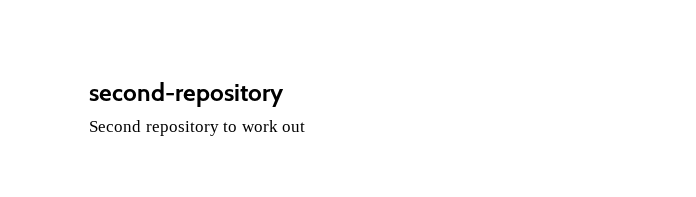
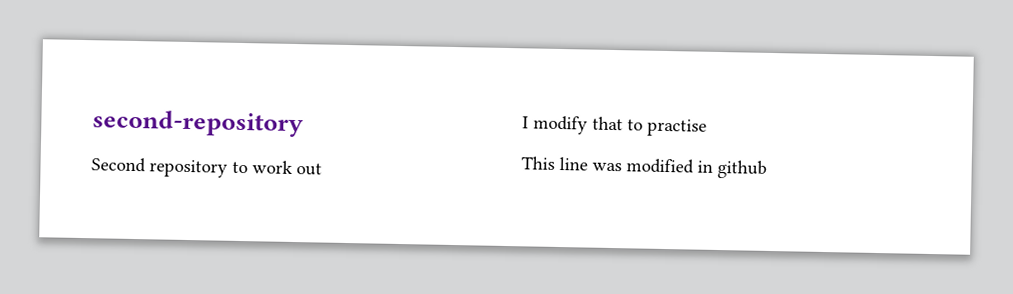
+ I modify that to practise
+ This line was modified in github

